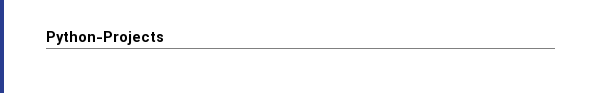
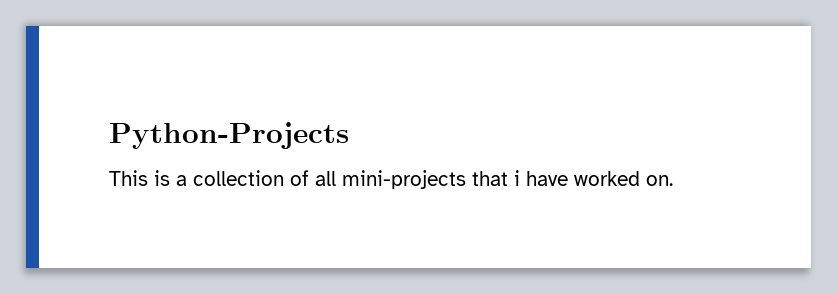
+ This is a collection of all mini-projects that i have worked on.

